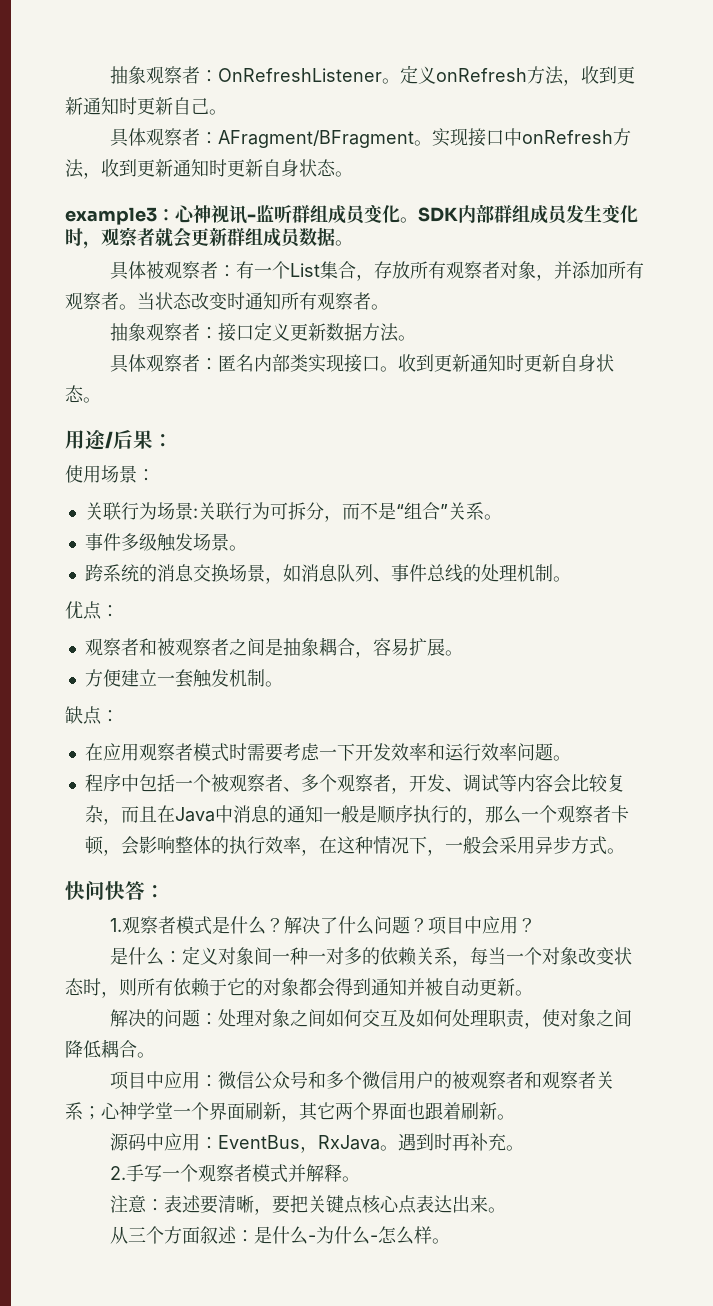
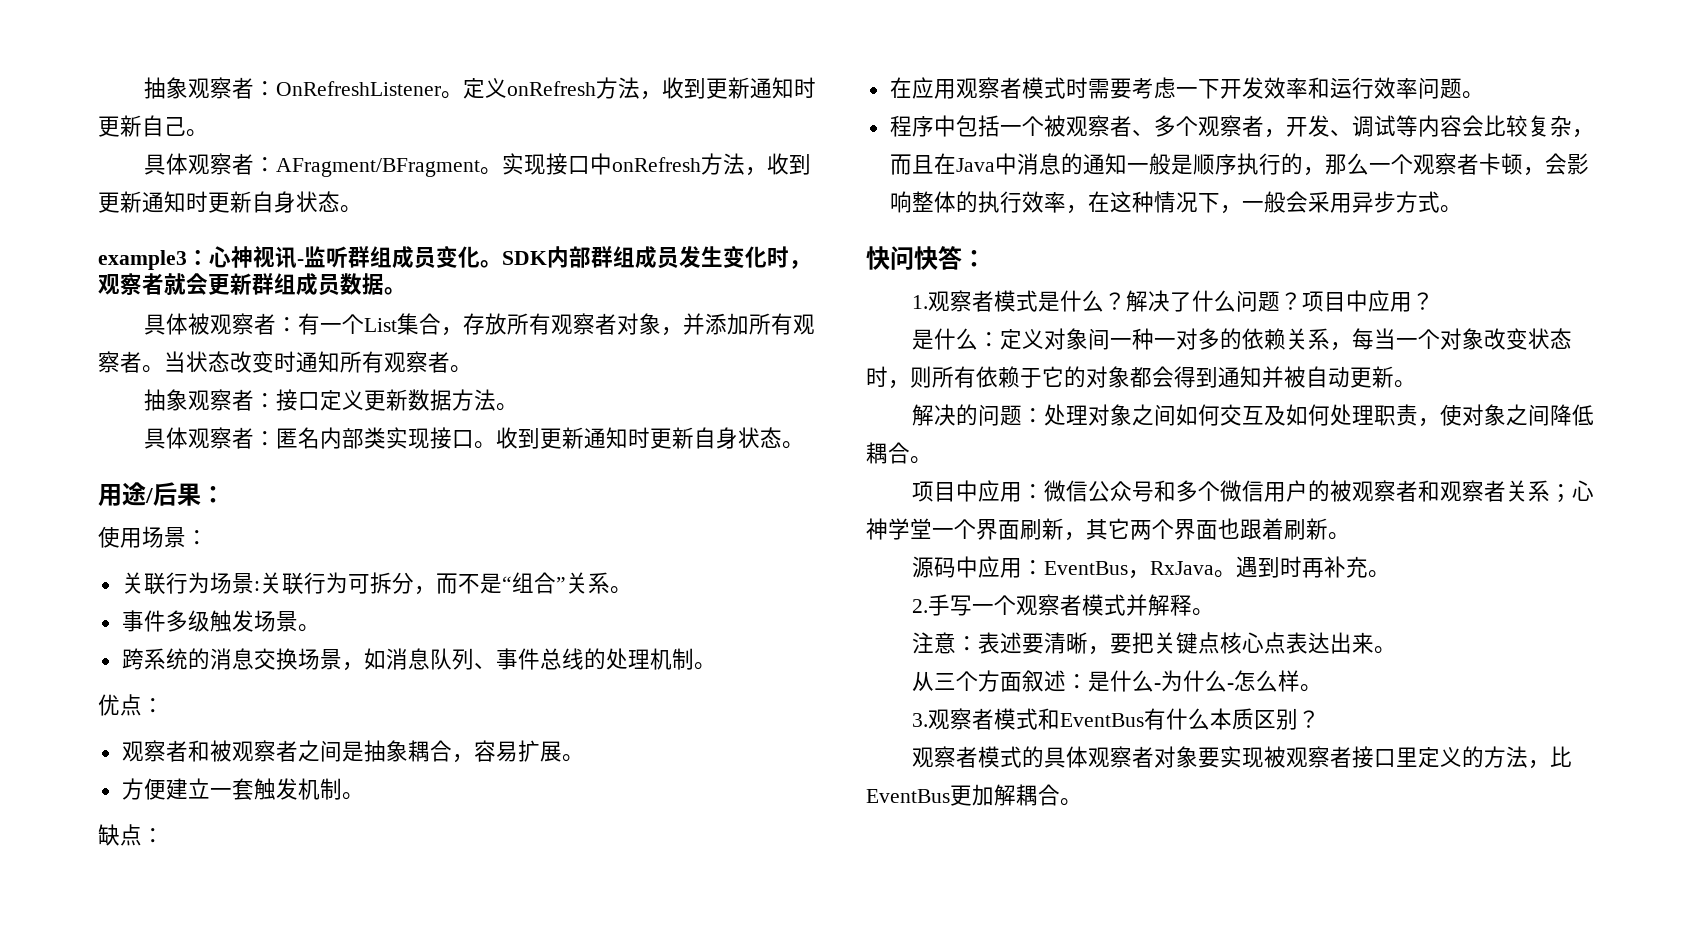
+ 3.观察者模式和EventBus有什么本质区别？
+ 观察者模式的具体观察者对象要实现被观察者接口里定义的方法，比EventBus更加解耦合。

